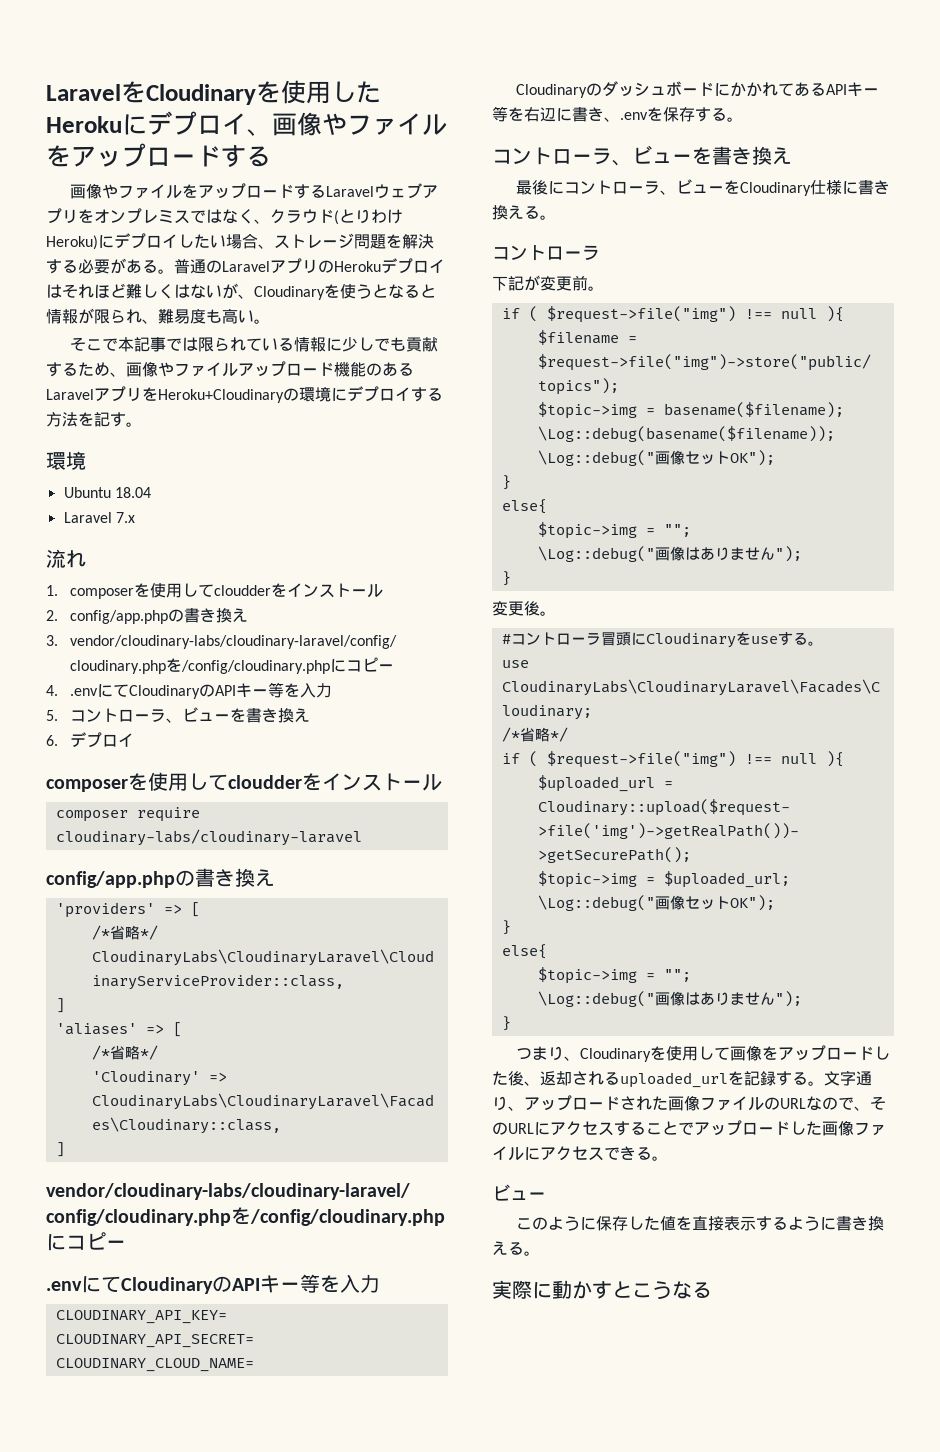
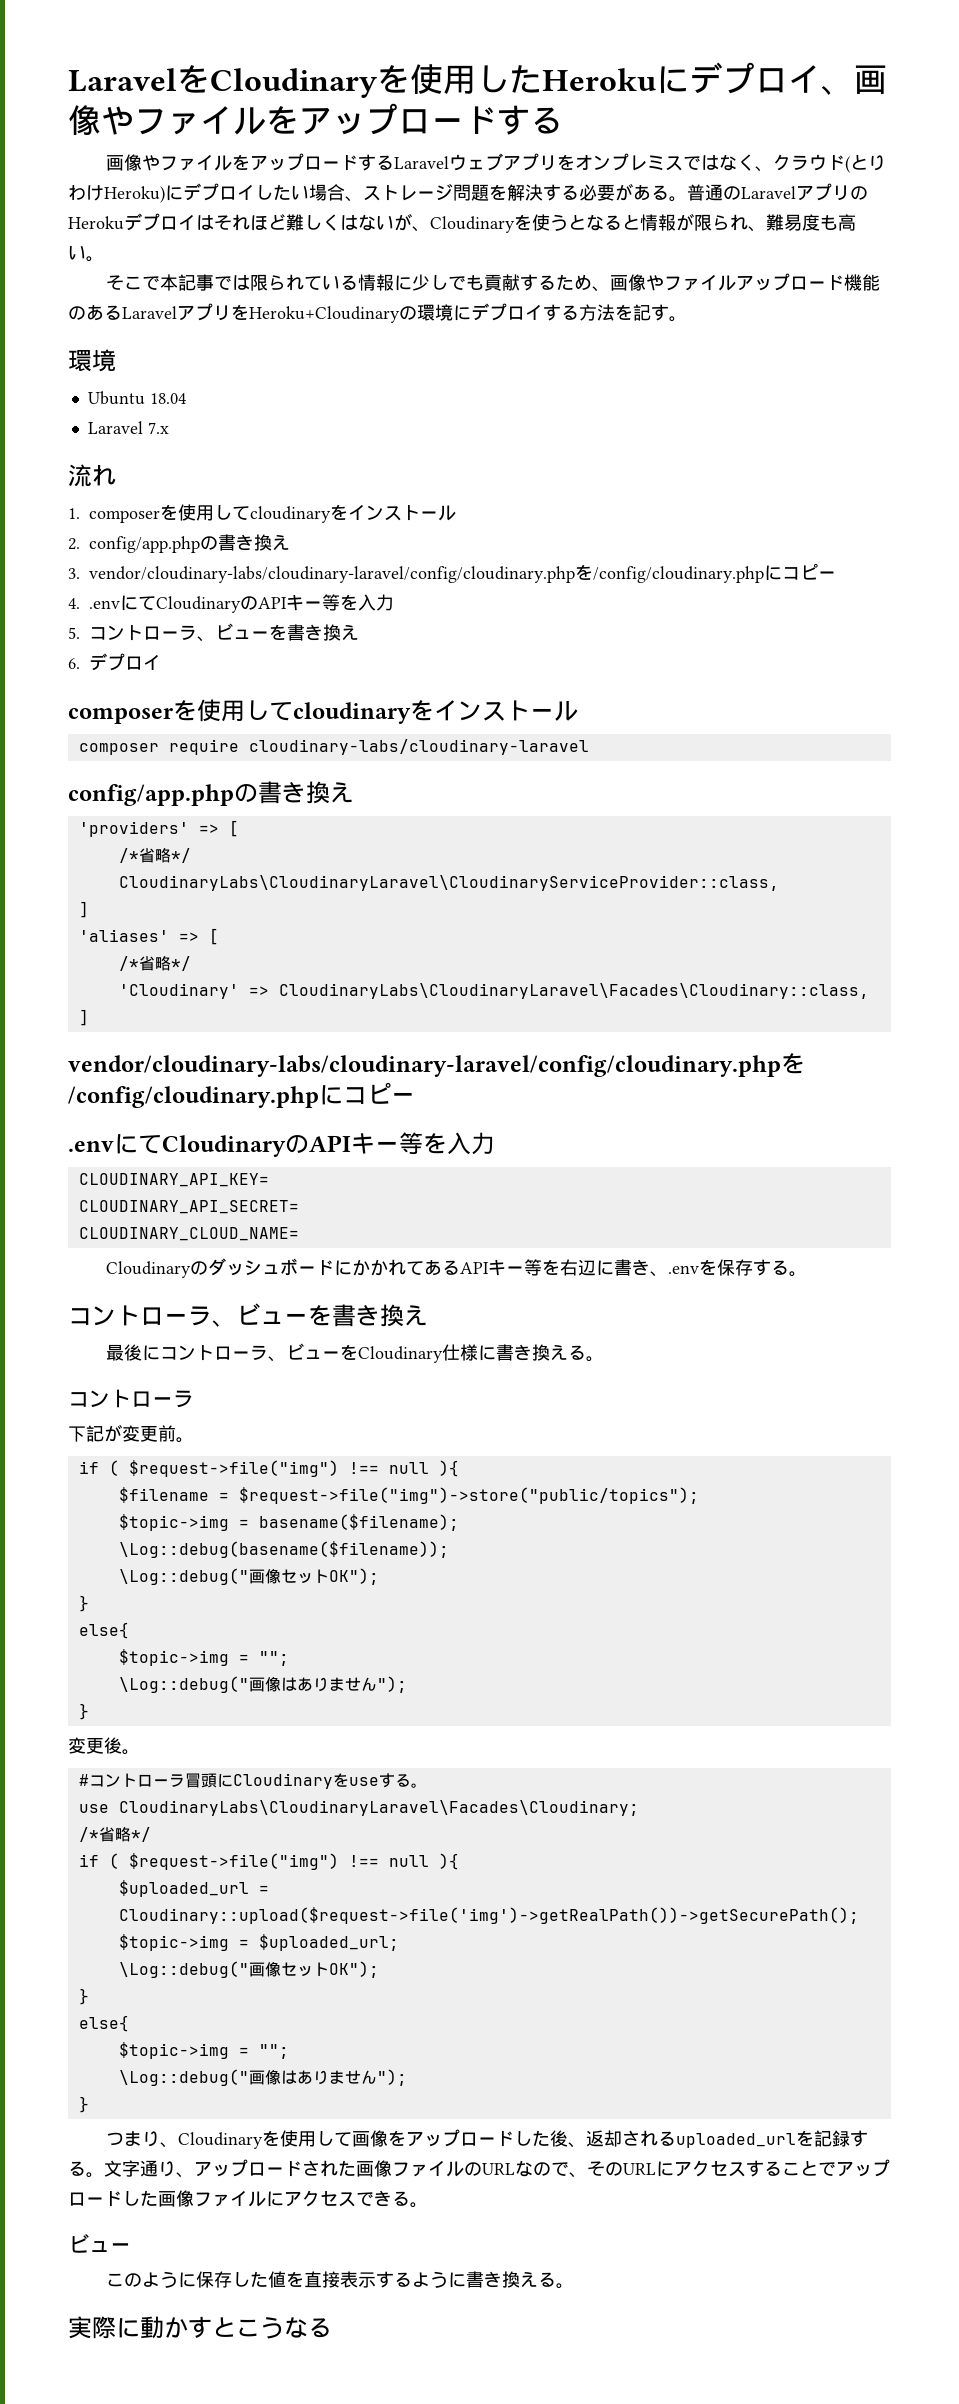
- 1. composerを使用してcloudderをインストール
+ 1. composerを使用してcloudinaryをインストール
  6.デプロイ
- composerを使用してcloudderをインストール
+ composerを使用してcloudinaryをインストール

